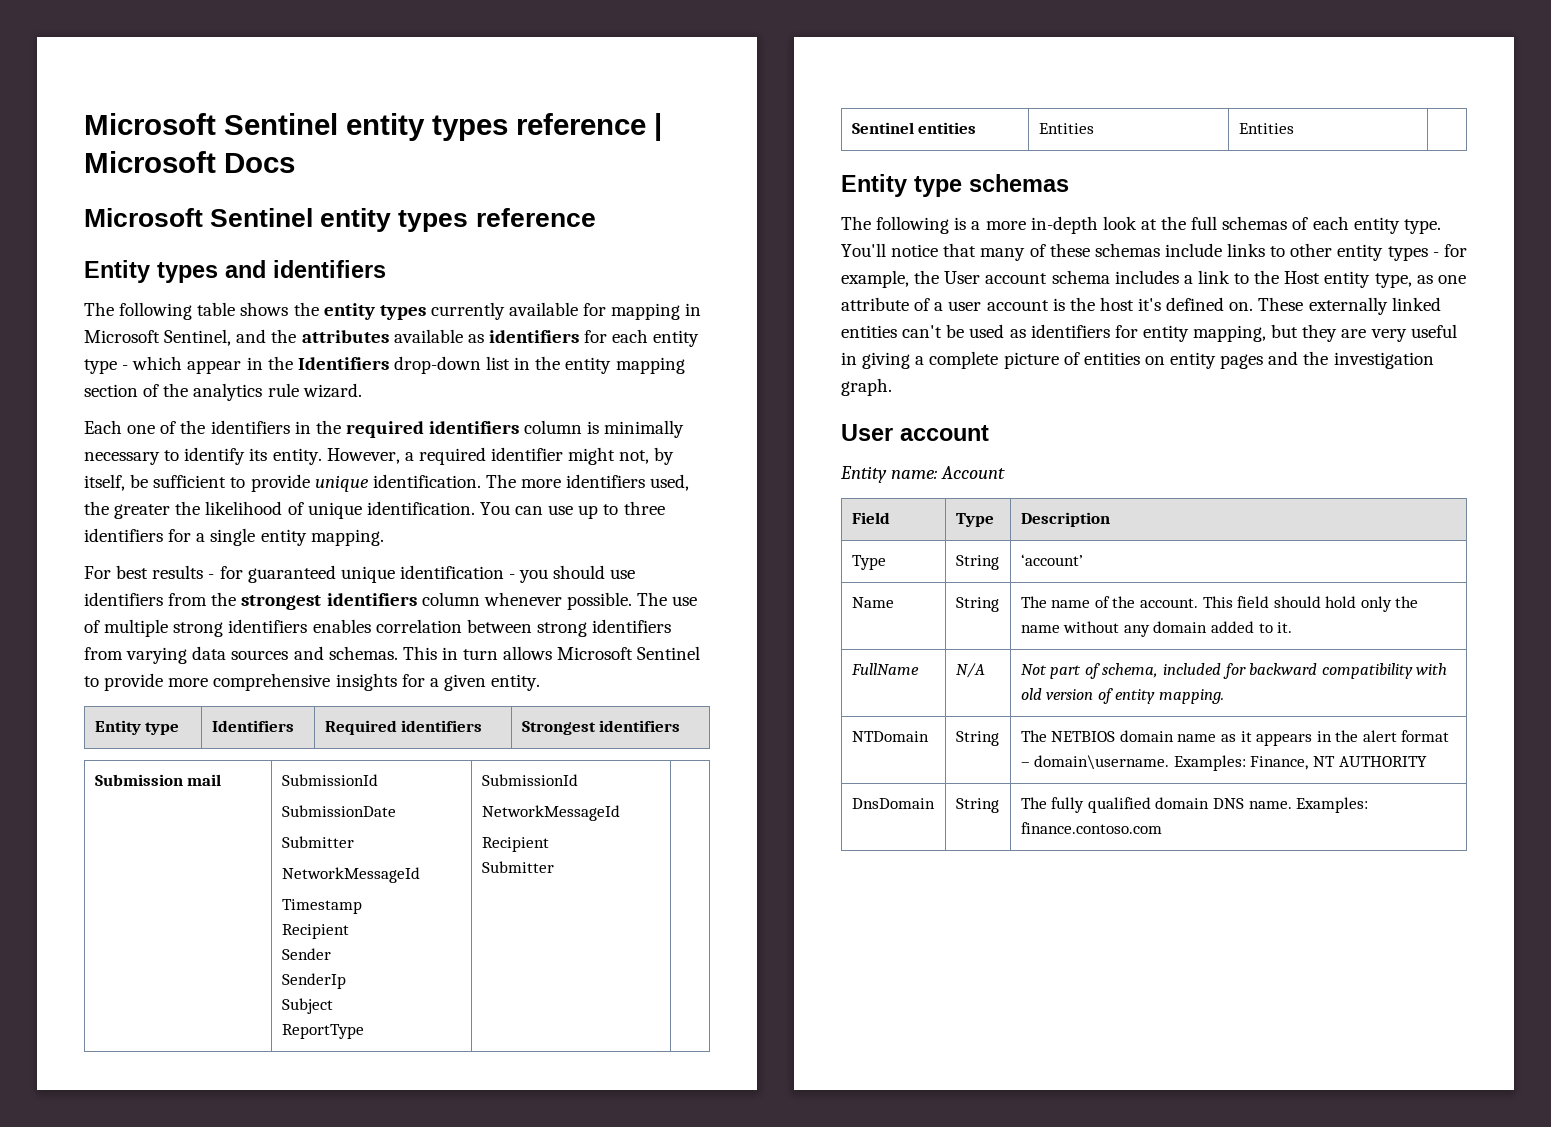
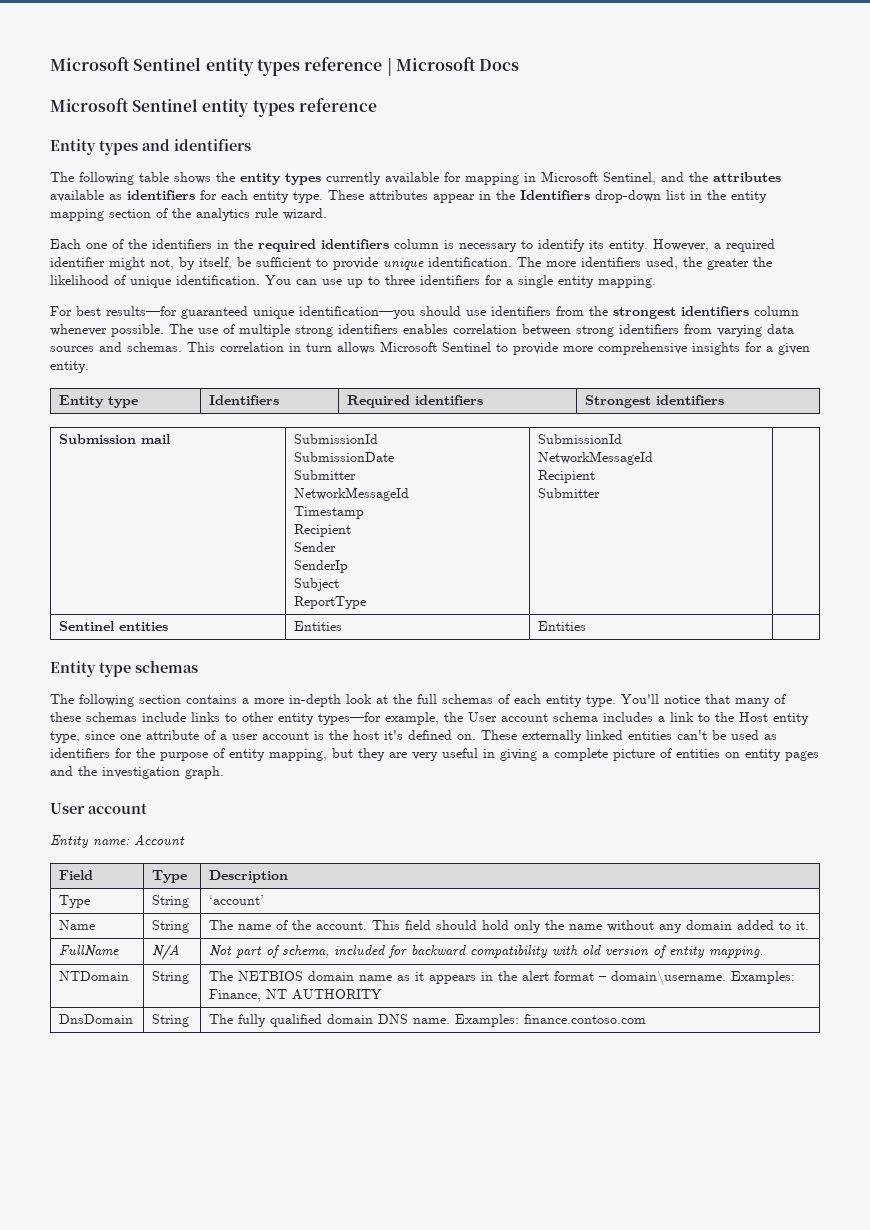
- The following table shows the entity types currently available for mapping in Microsoft Sentinel, and the attributes available as identifiers for each entity type - which appear in the Identifiers drop-down list in the entity mapping section of the analytics rule wizard.
+ The following table shows the entity types currently available for mapping in Microsoft Sentinel, and the attributes available as identifiers for each entity type. These attributes appear in the Identifiers drop-down list in the entity mapping section of the analytics rule wizard.
- Each one of the identifiers in the required identifiers column is minimally necessary to identify its entity.
+ Each one of the identifiers in the required identifiers column is necessary to identify its entity.
- For best results - for guaranteed unique identification - you should use identifiers from the strongest identifiers column whenever possible.
+ For best results—for guaranteed unique identification—you should use identifiers from the strongest identifiers column whenever possible.
- This in turn allows Microsoft Sentinel to provide more comprehensive insights for a given entity.
+ This correlation in turn allows Microsoft Sentinel to provide more comprehensive insights for a given entity.
- The following is a more in-depth look at the full schemas of each entity type.
+ The following section contains a more in-depth look at the full schemas of each entity type.
- You'll notice that many of these schemas include links to other entity types - for example, the User account schema includes a link to the Host entity type, as one attribute of a user account is the host it's defined on.
+ You'll notice that many of these schemas include links to other entity types—for example, the User account schema includes a link to the Host entity type, since one attribute of a user account is the host it's defined on.
- These externally linked entities can't be used as identifiers for entity mapping, but they are very useful in giving a complete picture of entities on entity pages and the investigation graph.
+ These externally linked entities can't be used as identifiers for the purpose of entity mapping, but they are very useful in giving a complete picture of entities on entity pages and the investigation graph.

